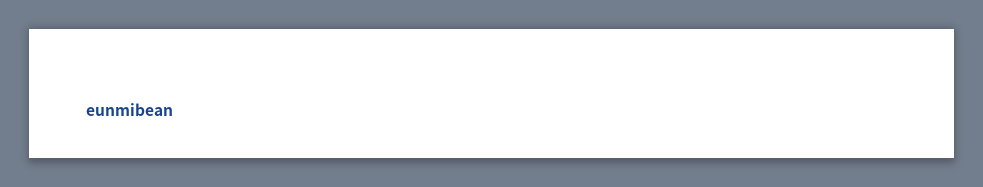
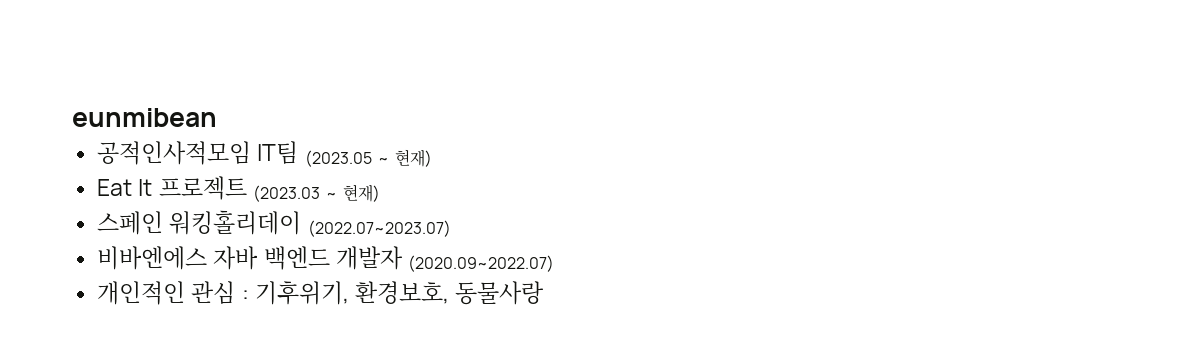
+ 공적인사적모임 IT팀 (2023.05 ~ 현재)
+ Eat It 프로젝트 (2023.03 ~ 현재)
+ 스페인 워킹홀리데이 (2022.07~2023.07)
+ 비바엔에스 자바 백엔드 개발자 (2020.09~2022.07)
+ 개인적인 관심 : 기후위기, 환경보호, 동물사랑

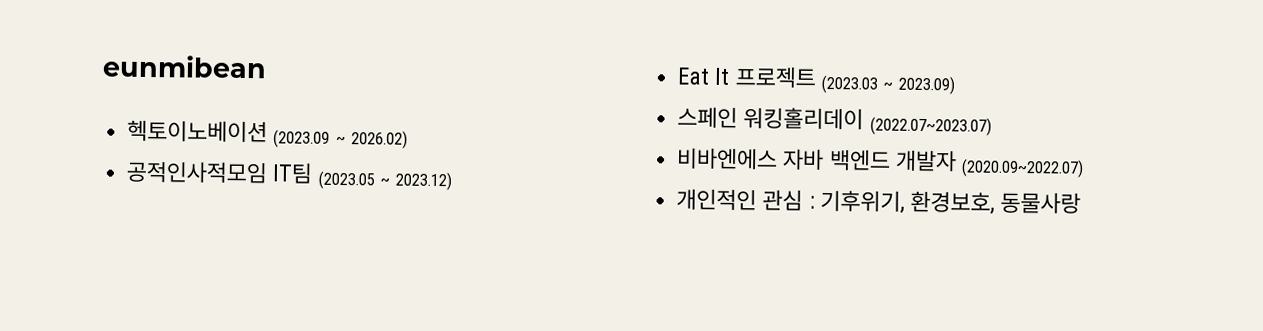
+ 헥토이노베이션 (2023.09 ~ 2026.02)
- 공적인사적모임 IT팀 (2023.05 ~ 현재)
+ 공적인사적모임 IT팀 (2023.05 ~ 2023.12)
- Eat It 프로젝트 (2023.03 ~ 현재)
+ Eat It 프로젝트 (2023.03 ~ 2023.09)

